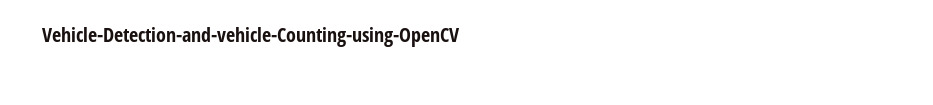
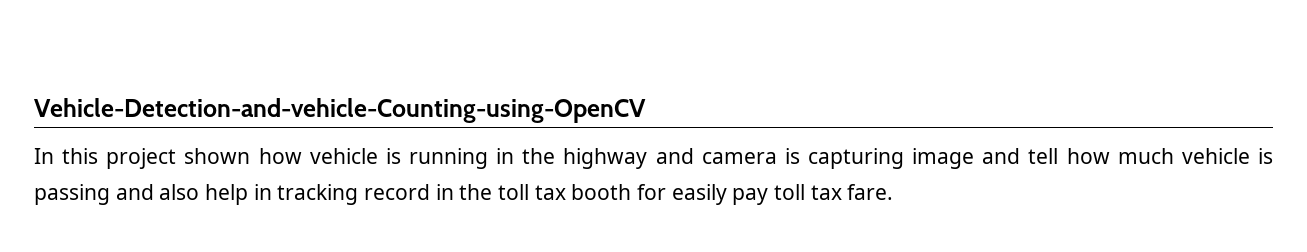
+ In this project shown how vehicle is running in the highway and camera is capturing image and tell how much vehicle is passing and also help in tracking record in the toll tax booth for easily pay toll tax fare.

